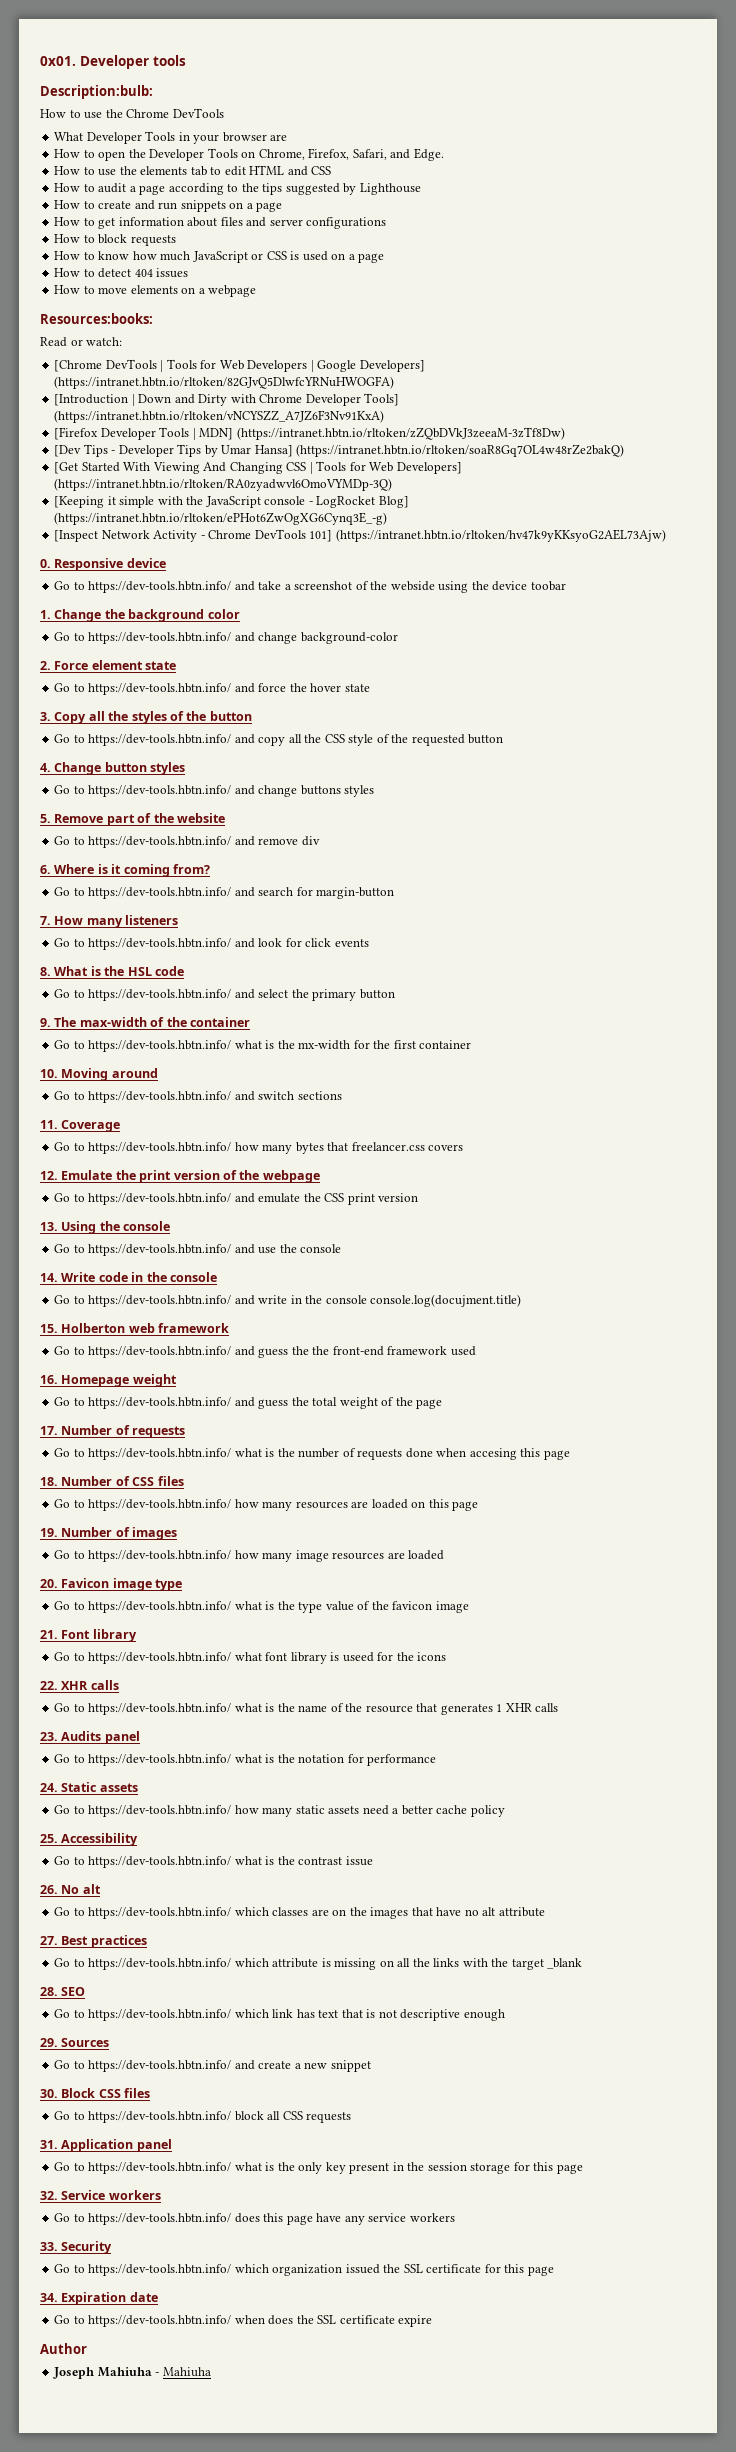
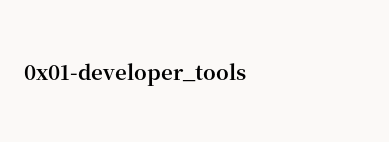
- 0x01. Developer tools
- Description:bulb:
- How to use the Chrome DevTools
- What Developer Tools in your browser are
- How to open the Developer Tools on Chrome, Firefox, Safari, and Edge.
- How to use the elements tab to edit HTML and CSS
- How to audit a page according to the tips suggested by Lighthouse
- How to create and run snippets on a page
- How to get information about files and server configurations
- How to block requests
- How to know how much JavaScript or CSS is used on a page
- How to detect 404 issues
- How to move elements on a webpage
- Resources:books:
- Read or watch:
- [Chrome DevTools | Tools for Web Developers | Google Developers] (https://intranet.hbtn.io/rltoken/82GJvQ5DlwfcYRNuHWOGFA)
- [Introduction | Down and Dirty with Chrome Developer Tools] (https://intranet.hbtn.io/rltoken/vNCYSZZ_A7JZ6F3Nv91KxA)
- [Firefox Developer Tools | MDN] (https://intranet.hbtn.io/rltoken/zZQbDVkJ3zeeaM-3zTf8Dw)
- [Dev Tips - Developer Tips by Umar Hansa] (https://intranet.hbtn.io/rltoken/soaR8Gq7OL4w48rZe2bakQ)
- [Get Started With Viewing And Changing CSS | Tools for Web Developers] (https://intranet.hbtn.io/rltoken/RA0zyadwvl6OmoVYMDp-3Q)
- [Keeping it simple with the JavaScript console - LogRocket Blog] (https://intranet.hbtn.io/rltoken/ePHot6ZwOgXG6Cynq3E_-g)
- [Inspect Network Activity - Chrome DevTools 101] (https://intranet.hbtn.io/rltoken/hv47k9yKKsyoG2AEL73Ajw)
- 0. Responsive device
- Go to https://dev-tools.hbtn.info/ and take a screenshot of the webside using the device toobar
- 1. Change the background color
- Go to https://dev-tools.hbtn.info/ and change background-color
- 2. Force element state
- Go to https://dev-tools.hbtn.info/ and force the hover state
- 3. Copy all the styles of the button
- Go to https://dev-tools.hbtn.info/ and copy all the CSS style of the requested button
- 4. Change button styles
- Go to https://dev-tools.hbtn.info/ and change buttons styles
- 5. Remove part of the website
- Go to https://dev-tools.hbtn.info/ and remove div
- 6. Where is it coming from?
- Go to https://dev-tools.hbtn.info/ and search for margin-button
- 7. How many listeners
- Go to https://dev-tools.hbtn.info/ and look for click events
- 8. What is the HSL code
- Go to https://dev-tools.hbtn.info/ and select the primary button
- 9. The max-width of the container
- Go to https://dev-tools.hbtn.info/ what is the mx-width for the first container
- 10. Moving around
- Go to https://dev-tools.hbtn.info/ and switch sections
- 11. Coverage
- Go to https://dev-tools.hbtn.info/ how many bytes that freelancer.css covers
- 12. Emulate the print version of the webpage
- Go to https://dev-tools.hbtn.info/ and emulate the CSS print version
- 13. Using the console
- Go to https://dev-tools.hbtn.info/ and use the console
- 14. Write code in the console
- Go to https://dev-tools.hbtn.info/ and write in the console console.log(docujment.title)
- 15. Holberton web framework
- Go to https://dev-tools.hbtn.info/ and guess the the front-end framework used
- 16. Homepage weight
- Go to https://dev-tools.hbtn.info/ and guess the total weight of the page
- 17. Number of requests
- Go to https://dev-tools.hbtn.info/ what is the number of requests done when accesing this page
- 18. Number of CSS files
- Go to https://dev-tools.hbtn.info/ how many resources are loaded on this page
- 19. Number of images
- Go to https://dev-tools.hbtn.info/ how many image resources are loaded
- 20. Favicon image type
- Go to https://dev-tools.hbtn.info/ what is the type value of the favicon image
- 21. Font library
- Go to https://dev-tools.hbtn.info/ what font library is useed for the icons
- 22. XHR calls
- Go to https://dev-tools.hbtn.info/ what is the name of the resource that generates 1 XHR calls
- 23. Audits panel
- Go to https://dev-tools.hbtn.info/ what is the notation for performance
- 24. Static assets
- Go to https://dev-tools.hbtn.info/ how many static assets need a better cache policy
- 25. Accessibility
- Go to https://dev-tools.hbtn.info/ what is the contrast issue
- 26. No alt
- Go to https://dev-tools.hbtn.info/ which classes are on the images that have no alt attribute
- 27. Best practices
- Go to https://dev-tools.hbtn.info/ which attribute is missing on all the links with the target _blank
- 28. SEO
- Go to https://dev-tools.hbtn.info/ which link has text that is not descriptive enough
- 29. Sources
- Go to https://dev-tools.hbtn.info/ and create a new snippet
- 30. Block CSS files
- Go to https://dev-tools.hbtn.info/ block all CSS requests
- 31. Application panel
- Go to https://dev-tools.hbtn.info/ what is the only key present in the session storage for this page
- 32. Service workers
- Go to https://dev-tools.hbtn.info/ does this page have any service workers
- 33. Security
- Go to https://dev-tools.hbtn.info/ which organization issued the SSL certificate for this page
- 34. Expiration date
- Go to https://dev-tools.hbtn.info/ when does the SSL certificate expire
- Author
- Joseph Mahiuha - Mahiuha
+ 0x01-developer_tools

